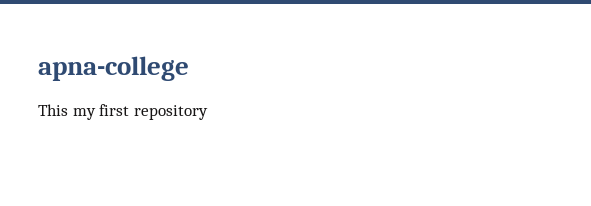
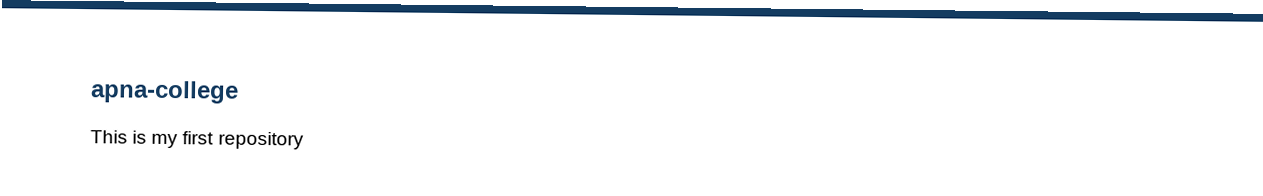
- This my first repository
+ This is my first repository

